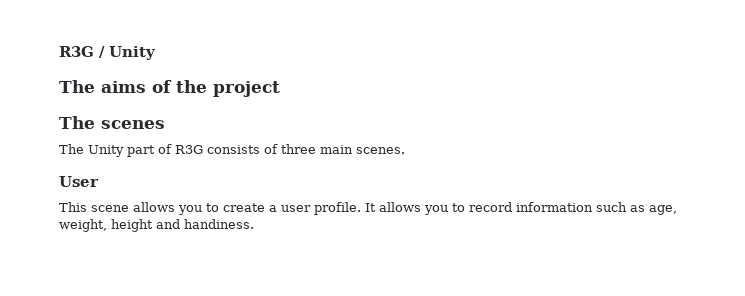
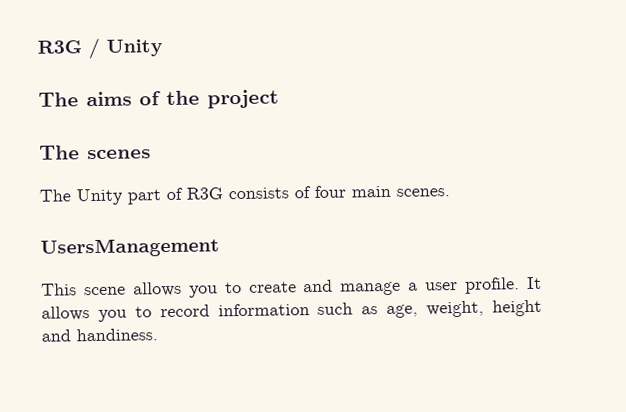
- The Unity part of R3G consists of three main scenes.
+ The Unity part of R3G consists of four main scenes.
- User
+ UsersManagement
- This scene allows you to create a user profile.
+ This scene allows you to create and manage a user profile.

